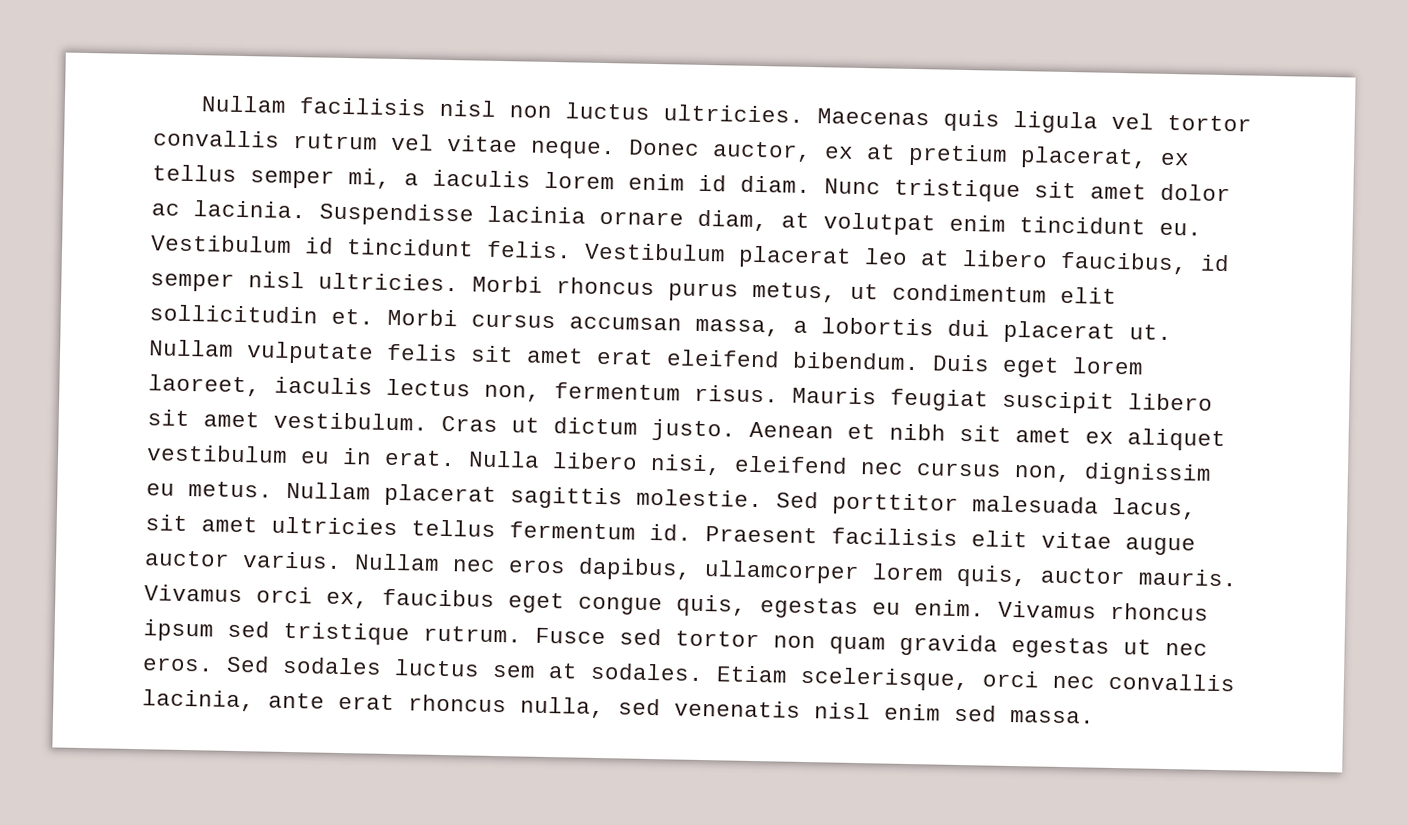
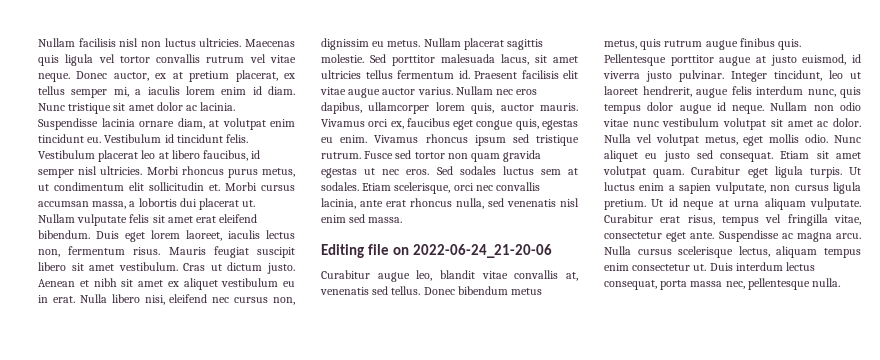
+ Editing file on 2022-06-24_21-20-06
+ Curabitur augue leo, blandit vitae convallis at, venenatis sed tellus. Donec bibendum metus metus, quis rutrum augue finibus quis. Pellentesque porttitor augue at justo euismod, id viverra justo pulvinar. Integer tincidunt, leo ut laoreet hendrerit, augue felis interdum nunc, quis tempus dolor augue id neque. Nullam non odio vitae nunc vestibulum volutpat sit amet ac dolor. Nulla vel volutpat metus, eget mollis odio. Nunc aliquet eu justo sed consequat. Etiam sit amet volutpat quam. Curabitur eget ligula turpis. Ut luctus enim a sapien vulputate, non cursus ligula pretium. Ut id neque at urna aliquam vulputate. Curabitur erat risus, tempus vel fringilla vitae, consectetur eget ante. Suspendisse ac magna arcu. Nulla cursus scelerisque lectus, aliquam tempus enim consectetur ut. Duis interdum lectus consequat, porta massa nec, pellentesque nulla.

